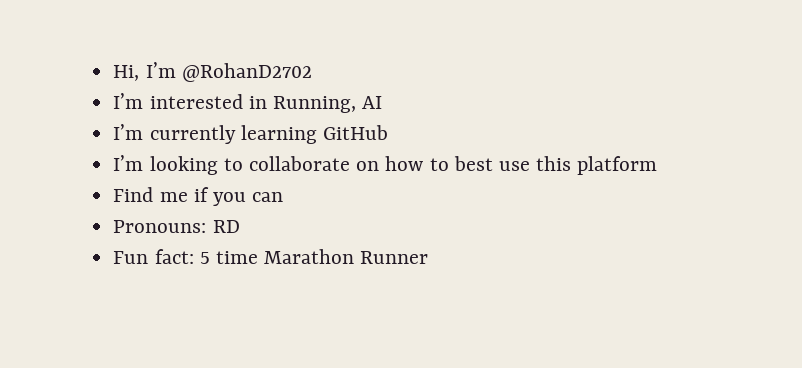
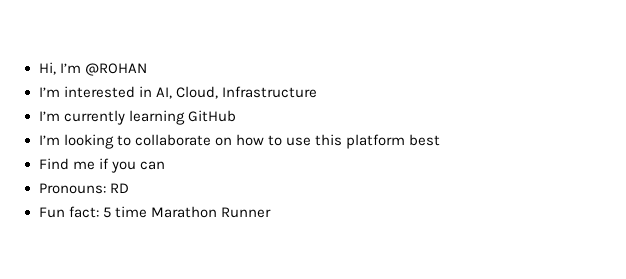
- Hi, I’m @RohanD2702
+ Hi, I’m @ROHAN
- I’m interested in Running, AI
+ I’m interested in AI, Cloud, Infrastructure
- I’m looking to collaborate on how to best use this platform
+ I’m looking to collaborate on how to use this platform best

